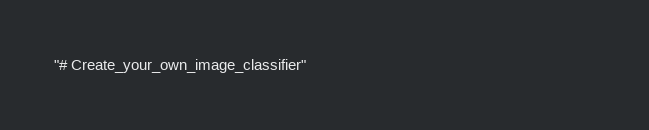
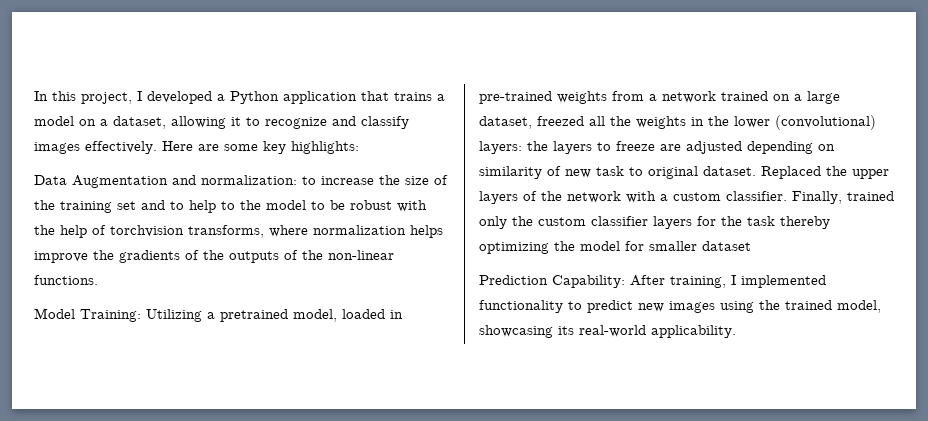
- "# Create_your_own_image_classifier"
+ In this project, I developed a Python application that trains a model on a dataset, allowing it to recognize and classify images effectively. Here are some key highlights:
+ Data Augmentation and normalization: to increase the size of the training set and to help to the model to be robust with the help of torchvision transforms, where normalization helps improve the gradients of the outputs of the non-linear functions.
+ Model Training: Utilizing a pretrained model, loaded in pre-trained weights from a network trained on a large dataset, freezed all the weights in the lower (convolutional) layers: the layers to freeze are adjusted depending on similarity of new task to original dataset. Replaced the upper layers of the network with a custom classifier. Finally, trained only the custom classifier layers for the task thereby optimizing the model for smaller dataset
+ Prediction Capability: After training, I implemented functionality to predict new images using the trained model, showcasing its real-world applicability.

